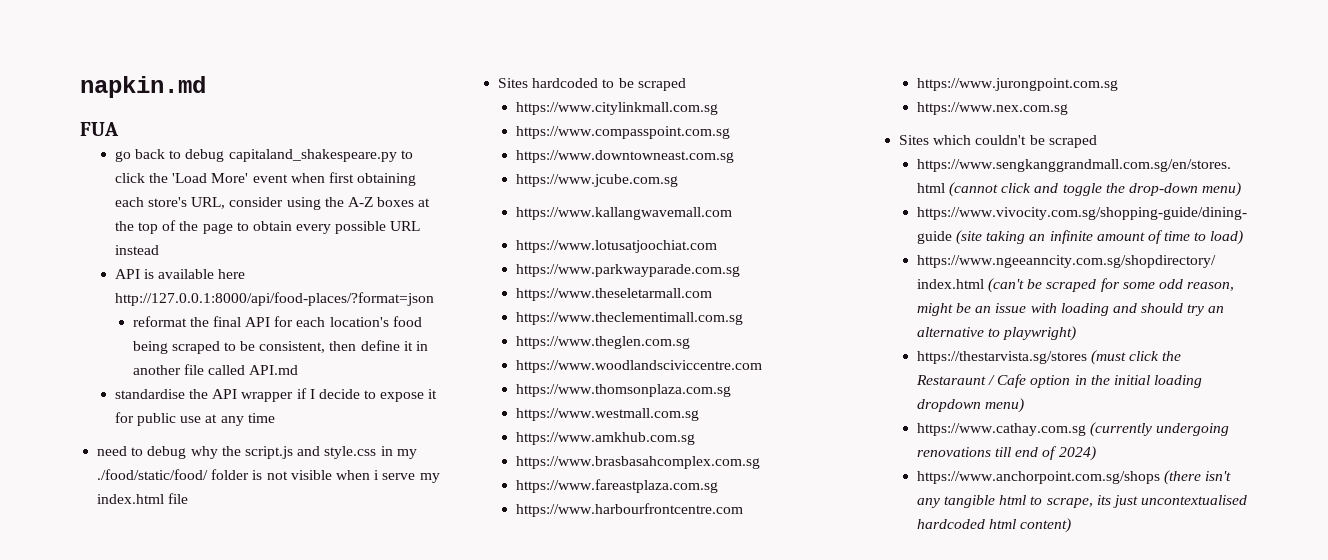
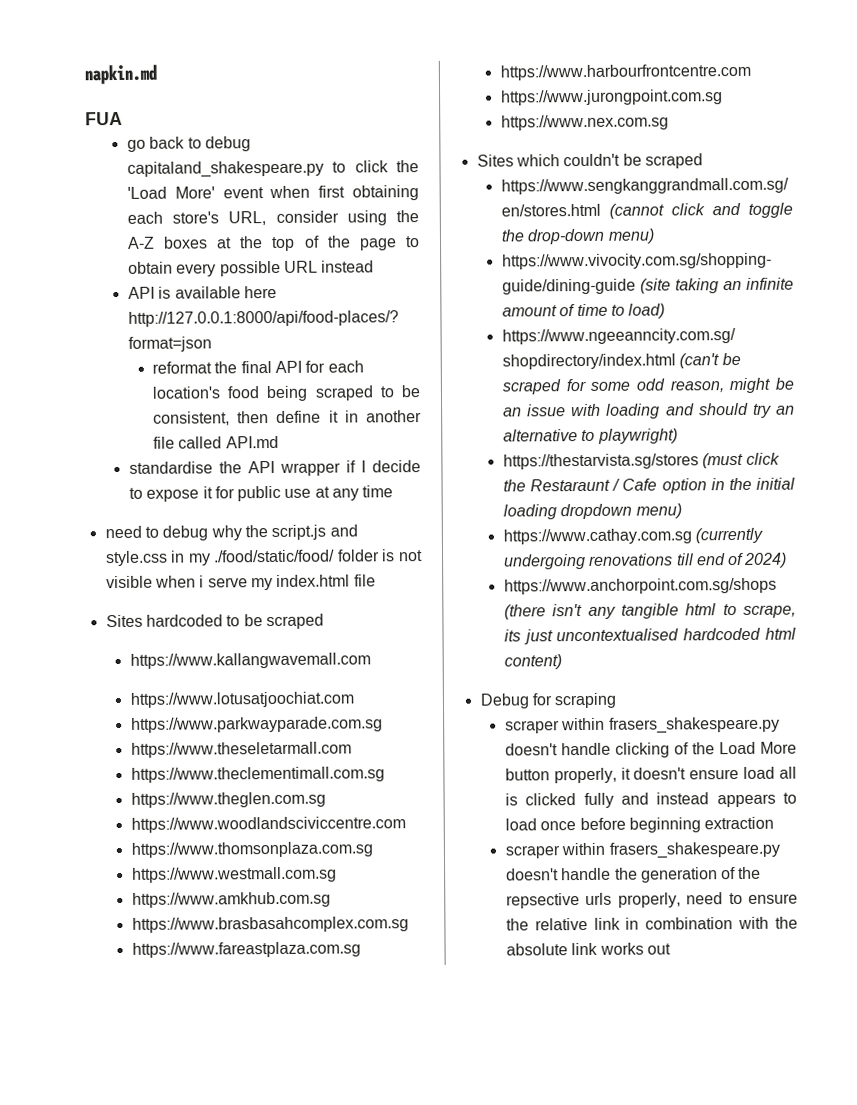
- https://www.citylinkmall.com.sg
- https://www.compasspoint.com.sg
- https://www.downtowneast.com.sg
- https://www.jcube.com.sg
+ Debug for scraping
+ scraper within frasers_shakespeare.py doesn't handle clicking of the Load More button properly, it doesn't ensure load all is clicked fully and instead appears to load once before beginning extraction
+ scraper within frasers_shakespeare.py doesn't handle the generation of the repsective urls properly, need to ensure the relative link in combination with the absolute link works out

